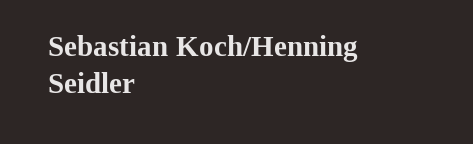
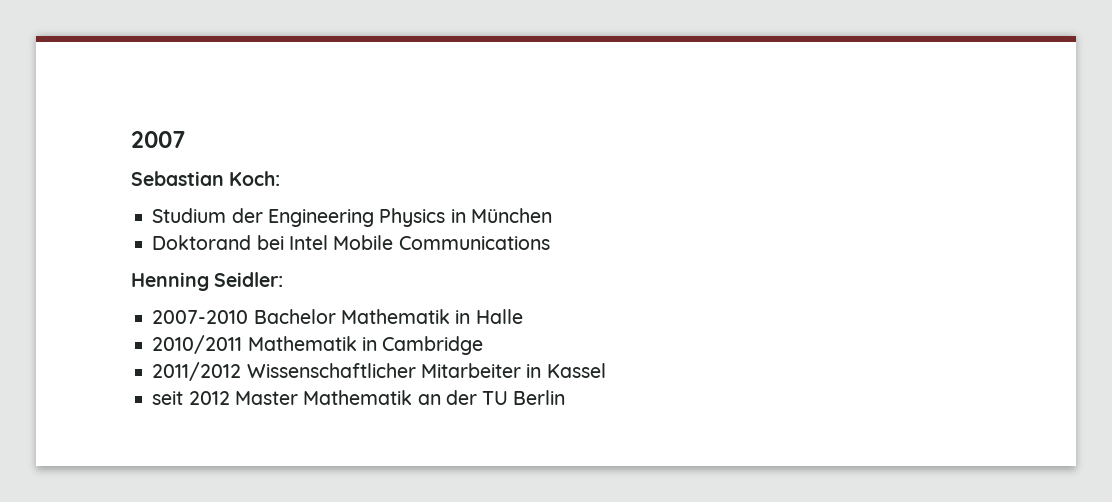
- Sebastian Koch/Henning Seidler
+ 2007
+ Sebastian Koch:
+ Studium der Engineering Physics in München
+ Doktorand bei Intel Mobile Communications
+ Henning Seidler:
+ 2007-2010 Bachelor Mathematik in Halle
+ 2010/2011 Mathematik in Cambridge
+ 2011/2012 Wissenschaftlicher Mitarbeiter in Kassel
+ seit 2012 Master Mathematik an der TU Berlin

